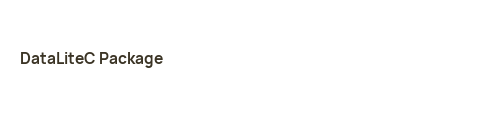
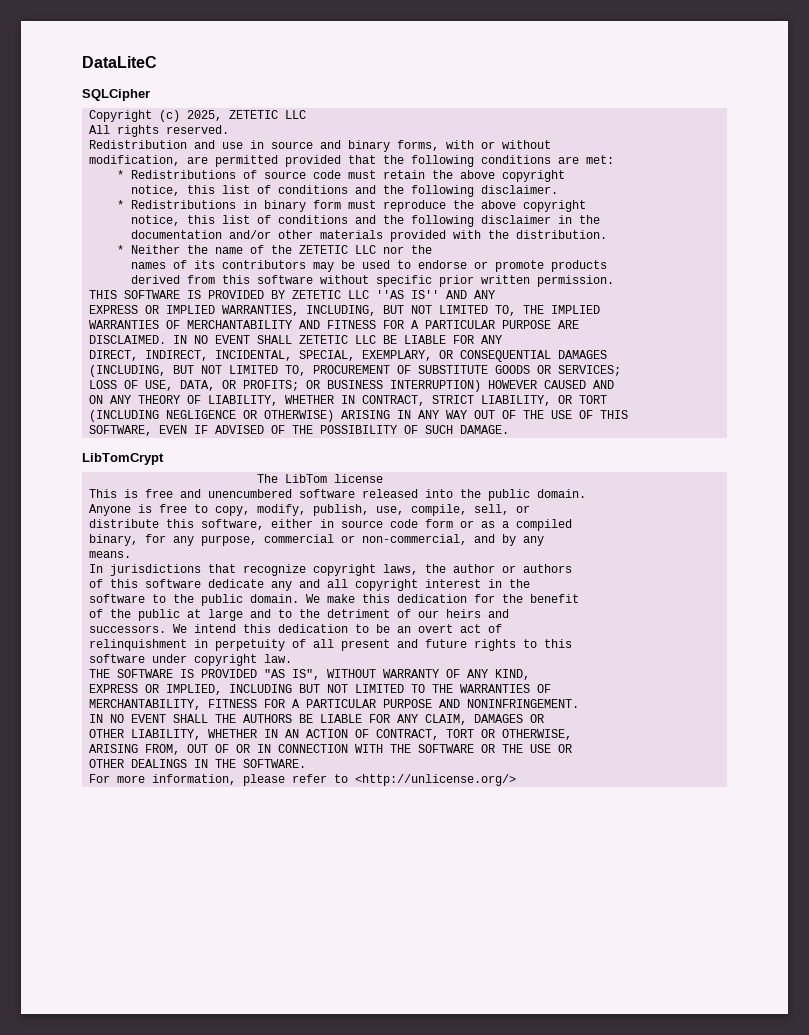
- DataLiteC Package
+ DataLiteC
+ SQLCipher
+ Copyright (c) 2025, ZETETIC LLC
+ All rights reserved.
+ Redistribution and use in source and binary forms, with or without
+ modification, are permitted provided that the following conditions are met:
+ * Redistributions of source code must retain the above copyright
+ notice, this list of conditions and the following disclaimer.
+ * Redistributions in binary form must reproduce the above copyright
+ notice, this list of conditions and the following disclaimer in the
+ documentation and/or other materials provided with the distribution.
+ * Neither the name of the ZETETIC LLC nor the
+ names of its contributors may be used to endorse or promote products
+ derived from this software without specific prior written permission.
+ THIS SOFTWARE IS PROVIDED BY ZETETIC LLC ''AS IS'' AND ANY
+ EXPRESS OR IMPLIED WARRANTIES, INCLUDING, BUT NOT LIMITED TO, THE IMPLIED
+ WARRANTIES OF MERCHANTABILITY AND FITNESS FOR A PARTICULAR PURPOSE ARE
+ DISCLAIMED. IN NO EVENT SHALL ZETETIC LLC BE LIABLE FOR ANY
+ DIRECT, INDIRECT, INCIDENTAL, SPECIAL, EXEMPLARY, OR CONSEQUENTIAL DAMAGES
+ (INCLUDING, BUT NOT LIMITED TO, PROCUREMENT OF SUBSTITUTE GOODS OR SERVICES;
+ LOSS OF USE, DATA, OR PROFITS; OR BUSINESS INTERRUPTION) HOWEVER CAUSED AND
+ ON ANY THEORY OF LIABILITY, WHETHER IN CONTRACT, STRICT LIABILITY, OR TORT
+ (INCLUDING NEGLIGENCE OR OTHERWISE) ARISING IN ANY WAY OUT OF THE USE OF THIS
+ SOFTWARE, EVEN IF ADVISED OF THE POSSIBILITY OF SUCH DAMAGE.
+ LibTomCrypt
+ The LibTom license
+ This is free and unencumbered software released into the public domain.
+ Anyone is free to copy, modify, publish, use, compile, sell, or
+ distribute this software, either in source code form or as a compiled
+ binary, for any purpose, commercial or non-commercial, and by any
+ means.
+ In jurisdictions that recognize copyright laws, the author or authors
+ of this software dedicate any and all copyright interest in the
+ software to the public domain. We make this dedication for the benefit
+ of the public at large and to the detriment of our heirs and
+ successors. We intend this dedication to be an overt act of
+ relinquishment in perpetuity of all present and future rights to this
+ software under copyright law.
+ THE SOFTWARE IS PROVIDED "AS IS", WITHOUT WARRANTY OF ANY KIND,
+ EXPRESS OR IMPLIED, INCLUDING BUT NOT LIMITED TO THE WARRANTIES OF
+ MERCHANTABILITY, FITNESS FOR A PARTICULAR PURPOSE AND NONINFRINGEMENT.
+ IN NO EVENT SHALL THE AUTHORS BE LIABLE FOR ANY CLAIM, DAMAGES OR
+ OTHER LIABILITY, WHETHER IN AN ACTION OF CONTRACT, TORT OR OTHERWISE,
+ ARISING FROM, OUT OF OR IN CONNECTION WITH THE SOFTWARE OR THE USE OR
+ OTHER DEALINGS IN THE SOFTWARE.
+ For more information, please refer to <http://unlicense.org/>

